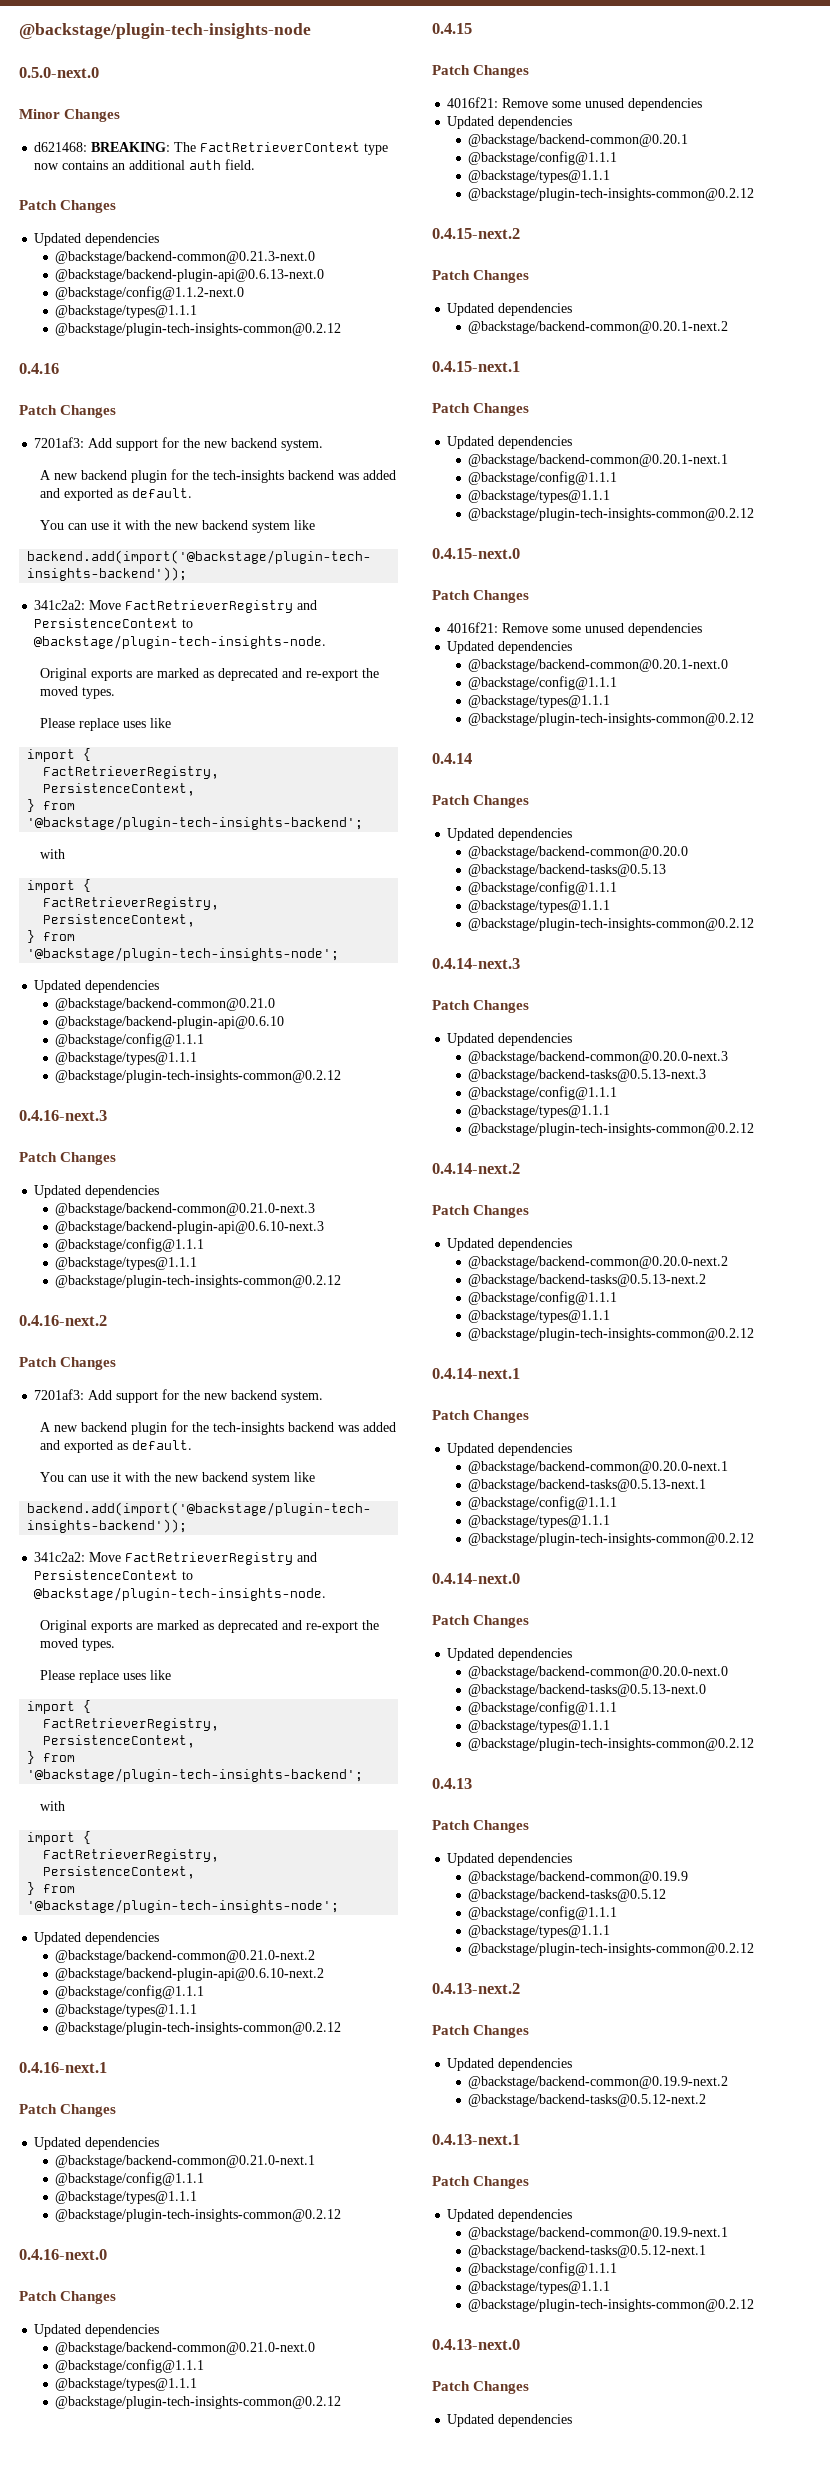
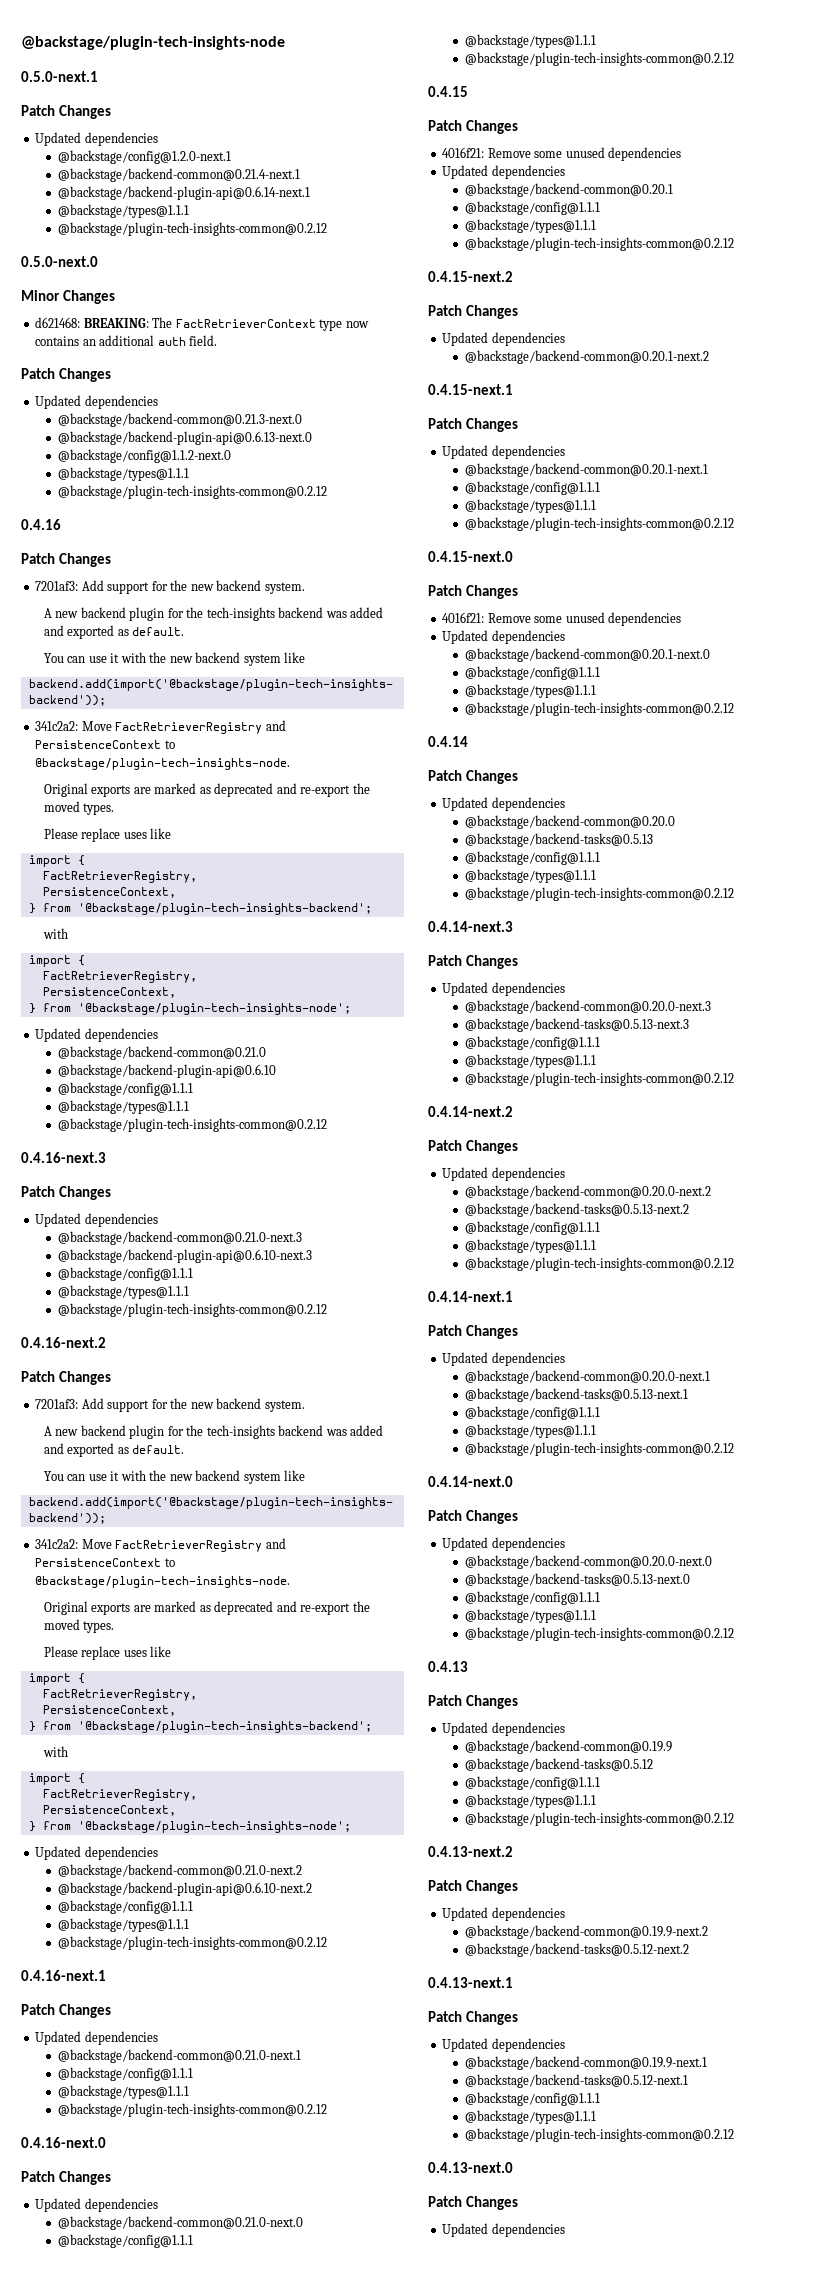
+ 0.5.0-next.1
+ Patch Changes
+ Updated dependencies
+ @backstage/config@1.2.0-next.1
+ @backstage/backend-common@0.21.4-next.1
+ @backstage/backend-plugin-api@0.6.14-next.1
+ @backstage/types@1.1.1
+ @backstage/plugin-tech-insights-common@0.2.12

